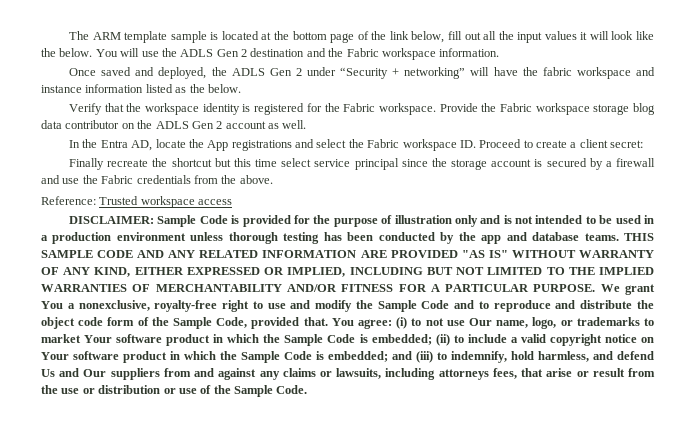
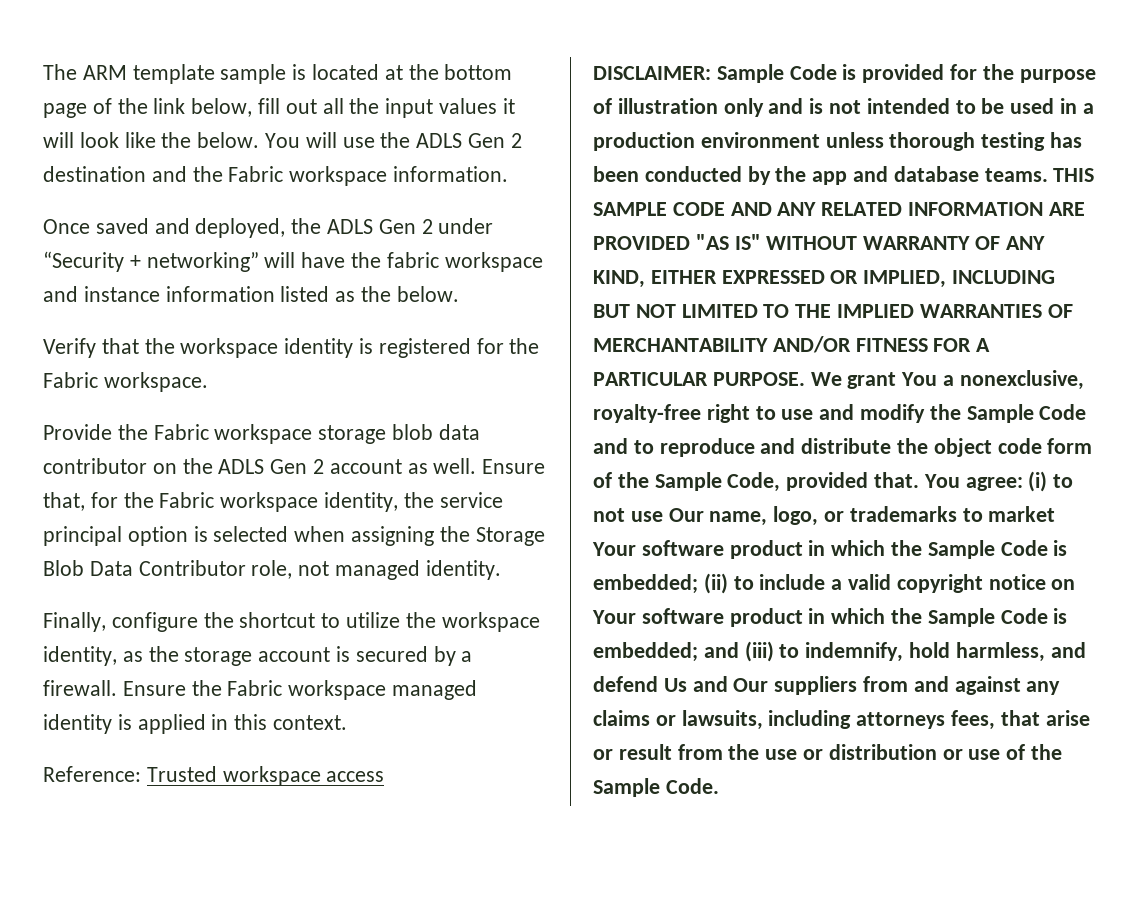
- Verify that the workspace identity is registered for the Fabric workspace. Provide the Fabric workspace storage blog data contributor on the ADLS Gen 2 account as well.
- In the Entra AD, locate the App registrations and select the Fabric workspace ID. Proceed to create a client secret:
- Finally recreate the shortcut but this time select service principal since the storage account is secured by a firewall and use the Fabric credentials from the above.
+ Verify that the workspace identity is registered for the Fabric workspace.
+ Provide the Fabric workspace storage blob data contributor on the ADLS Gen 2 account as well. Ensure that, for the Fabric workspace identity, the service principal option is selected when assigning the Storage Blob Data Contributor role, not managed identity.
+ Finally, configure the shortcut to utilize the workspace identity, as the storage account is secured by a firewall. Ensure the Fabric workspace managed identity is applied in this context.

